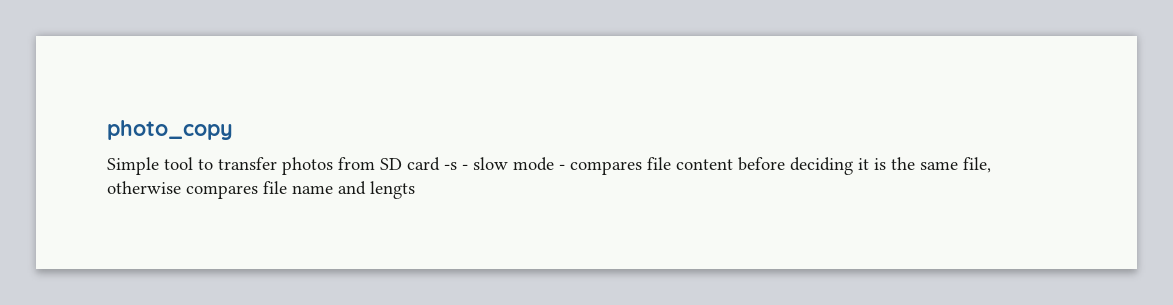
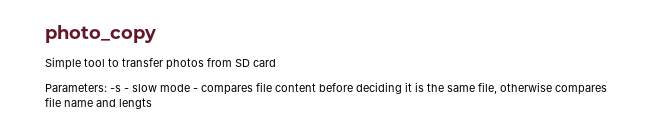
- Simple tool to transfer photos from SD card -s - slow mode - compares file content before deciding it is the same file, otherwise compares file name and lengts
+ Simple tool to transfer photos from SD card
+ Parameters: -s - slow mode - compares file content before deciding it is the same file, otherwise compares file name and lengts

